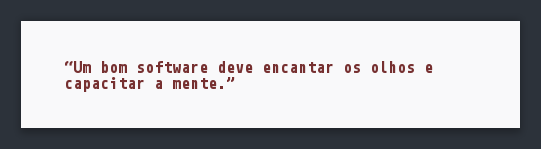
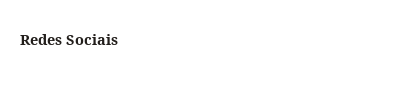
- “Um bom software deve encantar os olhos e capacitar a mente.”
+ Redes Sociais

